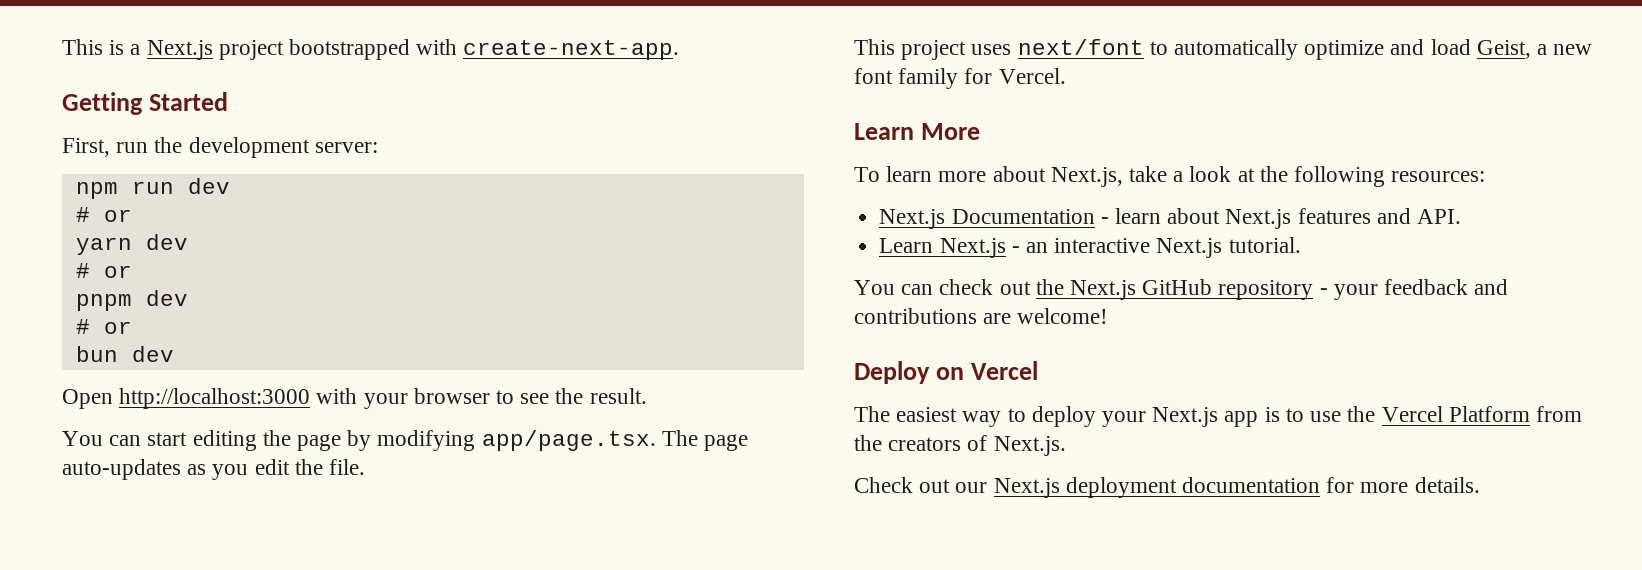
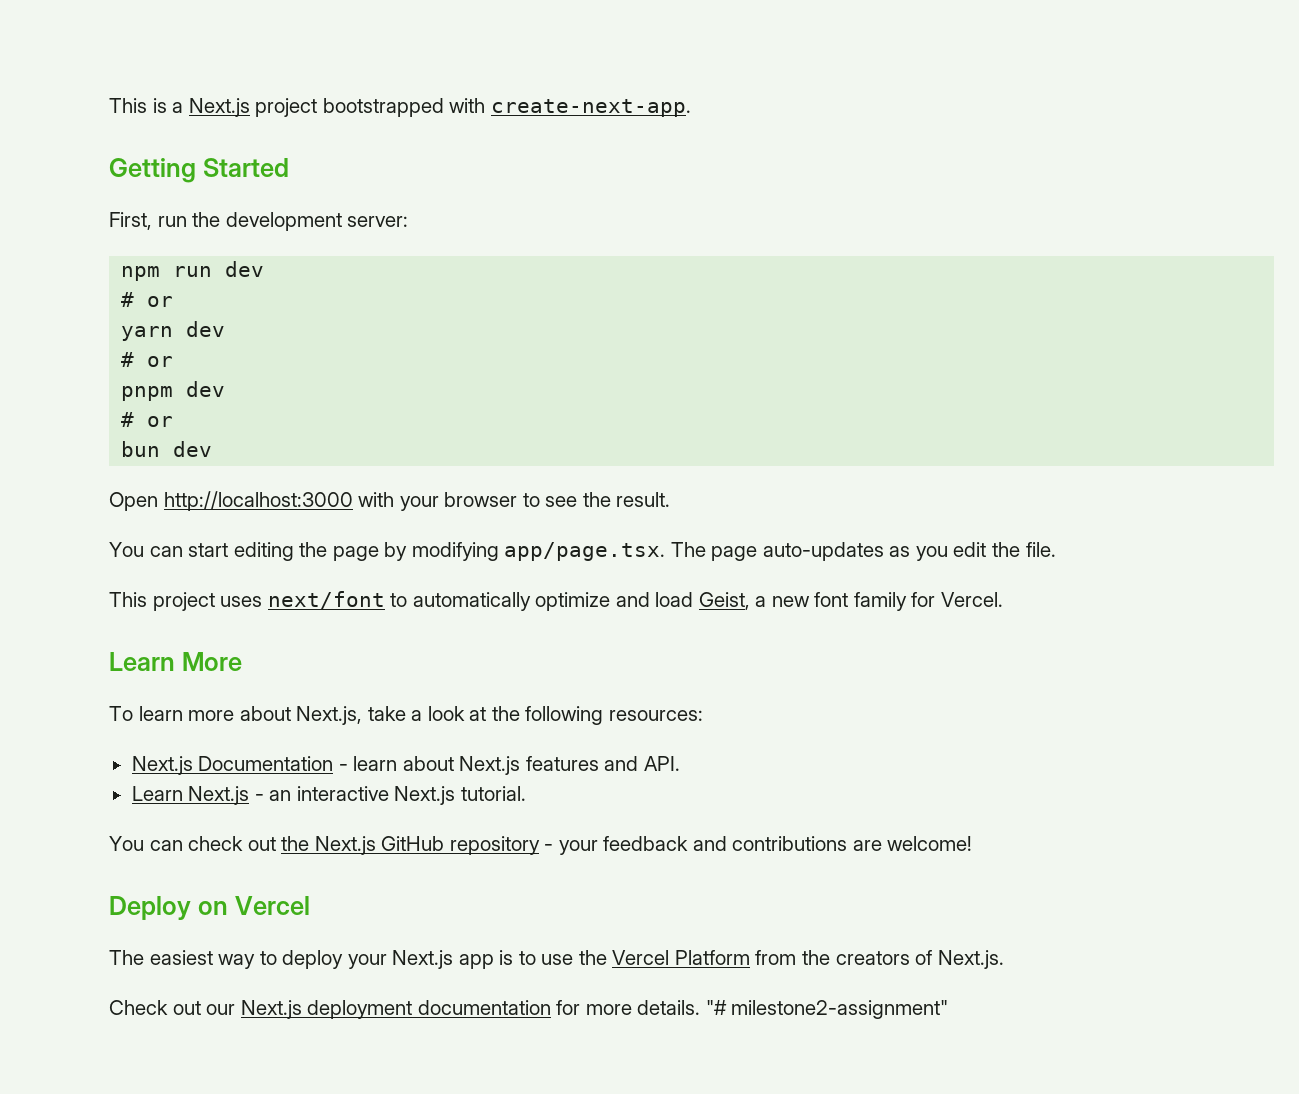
+ "# milestone2-assignment"

